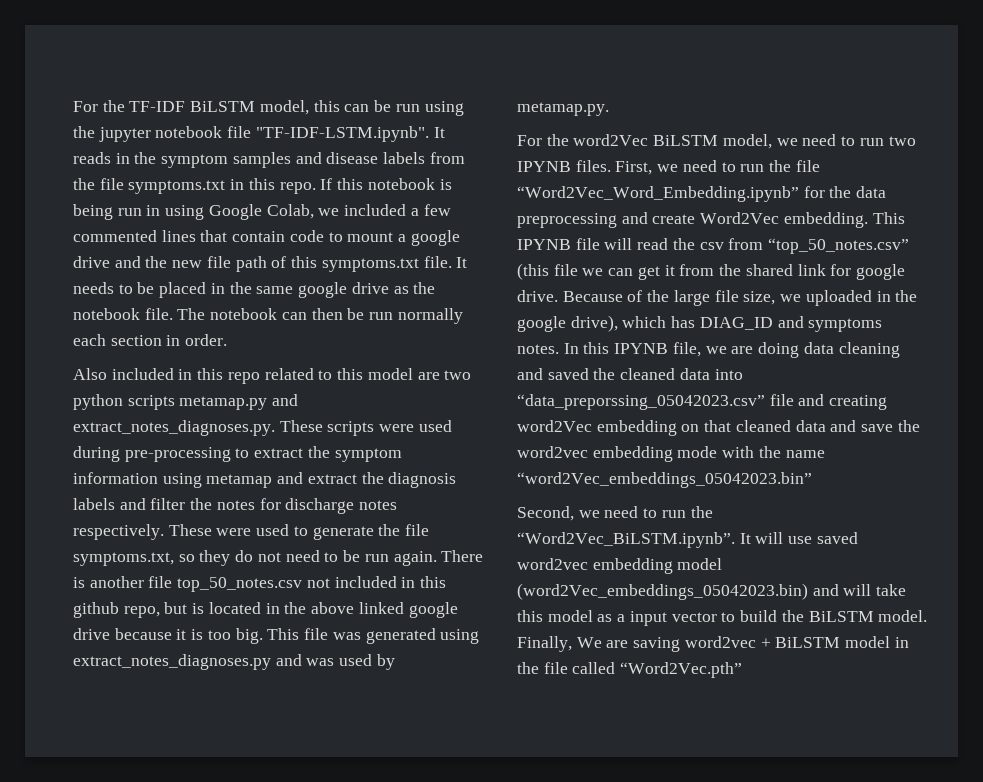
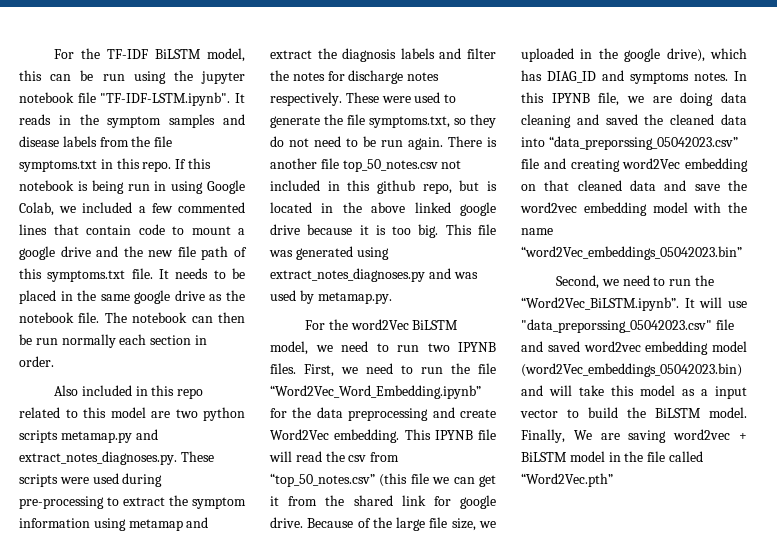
- In this IPYNB file, we are doing data cleaning and saved the cleaned data into “data_preporssing_05042023.csv” file and creating word2Vec embedding on that cleaned data and save the word2vec embedding mode with the name “word2Vec_embeddings_05042023.bin”
+ In this IPYNB file, we are doing data cleaning and saved the cleaned data into “data_preporssing_05042023.csv” file and creating word2Vec embedding on that cleaned data and save the word2vec embedding model with the name “word2Vec_embeddings_05042023.bin”
- Second, we need to run the “Word2Vec_BiLSTM.ipynb”. It will use saved word2vec embedding model (word2Vec_embeddings_05042023.bin) and will take this model as a input vector to build the BiLSTM model.
+ Second, we need to run the “Word2Vec_BiLSTM.ipynb”. It will use "data_preporssing_05042023.csv" file and saved word2vec embedding model (word2Vec_embeddings_05042023.bin) and will take this model as a input vector to build the BiLSTM model.

